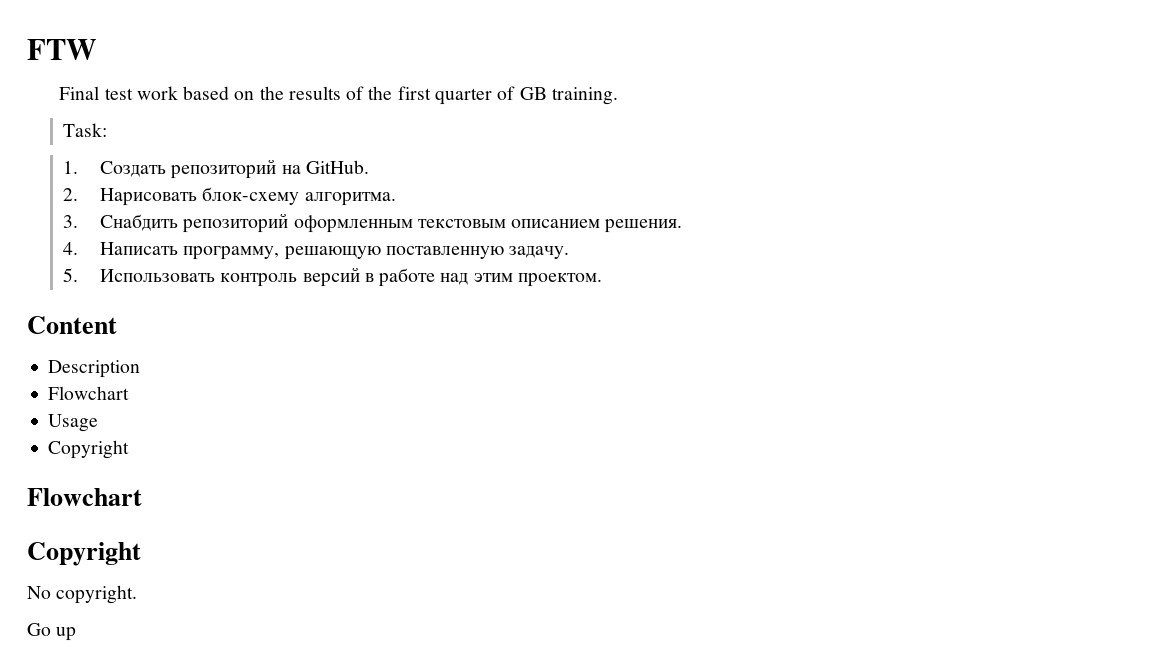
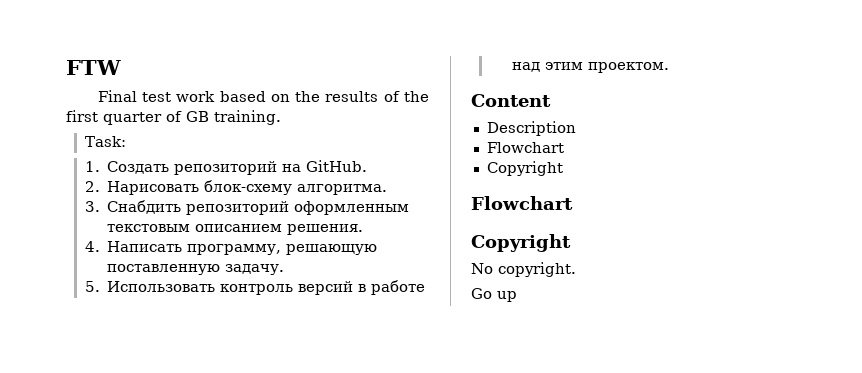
- Usage

